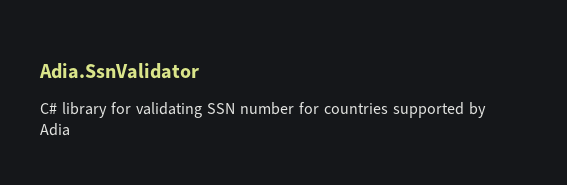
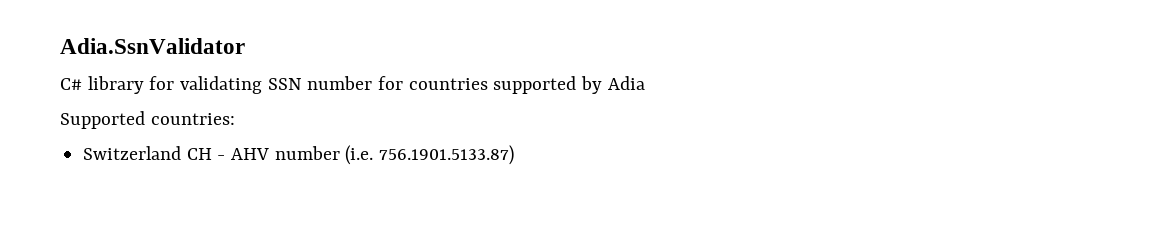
+ Supported countries:
+ Switzerland CH - AHV number (i.e. 756.1901.5133.87)

